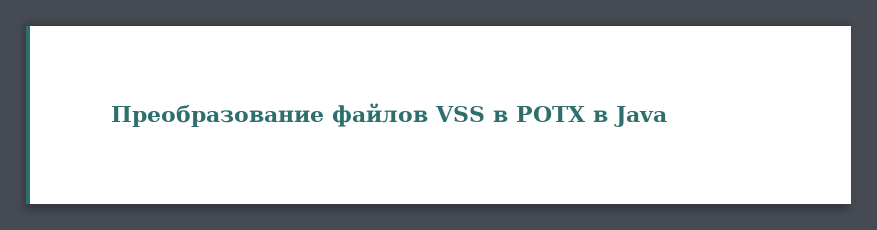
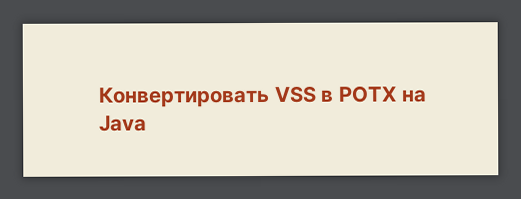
- Преобразование файлов VSS в POTX в Java
+ Конвертировать VSS в POTX на Java

